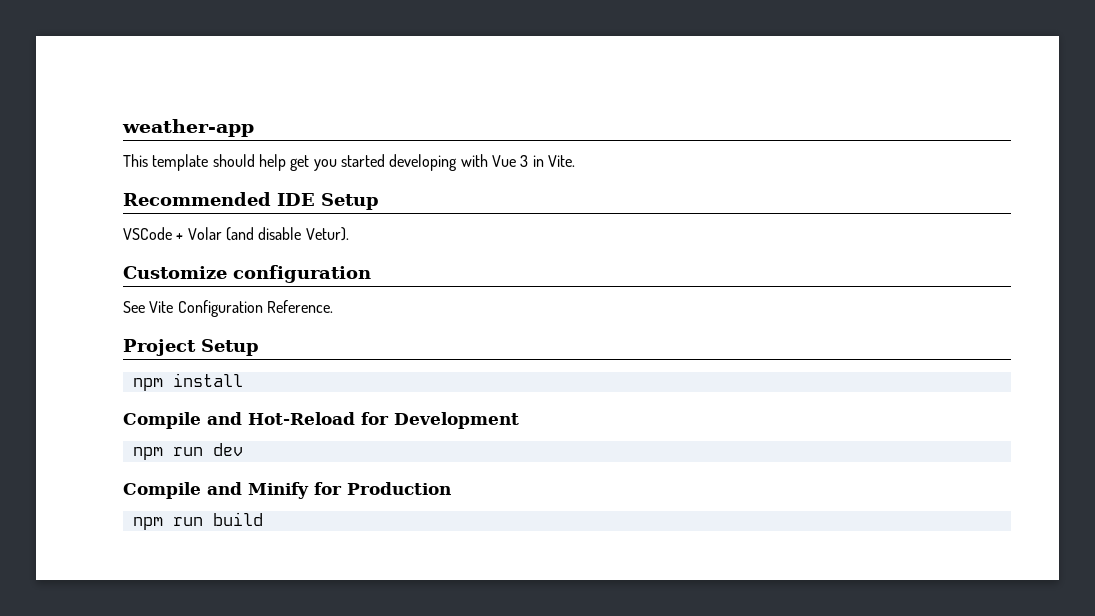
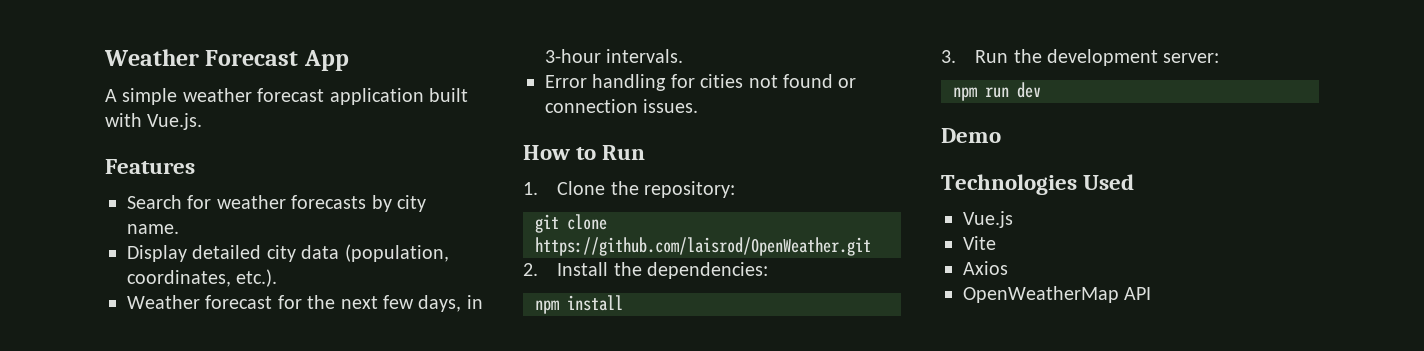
- weather-app
- This template should help get you started developing with Vue 3 in Vite.
- Recommended IDE Setup
- VSCode + Volar (and disable Vetur).
- Customize configuration
- See Vite Configuration Reference.
- Project Setup
+ Weather Forecast App
+ A simple weather forecast application built with Vue.js.
+ Features
+ Search for weather forecasts by city name.
+ Display detailed city data (population, coordinates, etc.).
+ Weather forecast for the next few days, in 3-hour intervals.
+ Error handling for cities not found or connection issues.
+ How to Run
+ 1. Clone the repository:
+ git clone https://github.com/laisrod/OpenWeather.git
+ 2. Install the dependencies:
  npm install
- Compile and Hot-Reload for Development
+ 3. Run the development server:
  npm run dev
- Compile and Minify for Production
- npm run build
+ Demo
+ Technologies Used
+ Vue.js
+ Vite
+ Axios
+ OpenWeatherMap API

